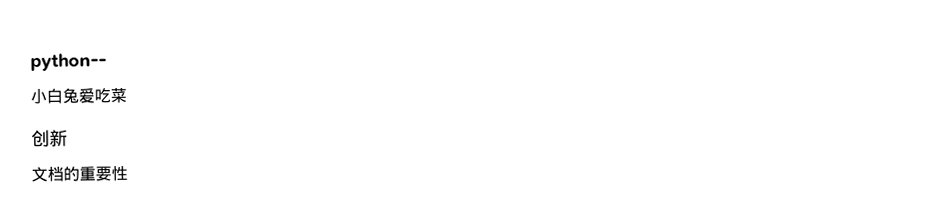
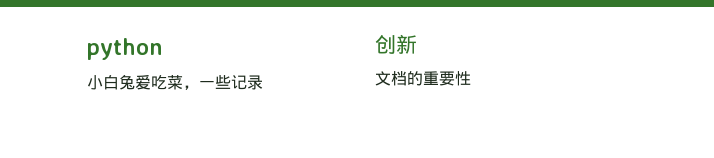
- python--
+ python
- 小白兔爱吃菜
+ 小白兔爱吃菜，一些记录

